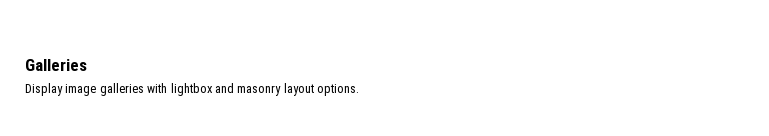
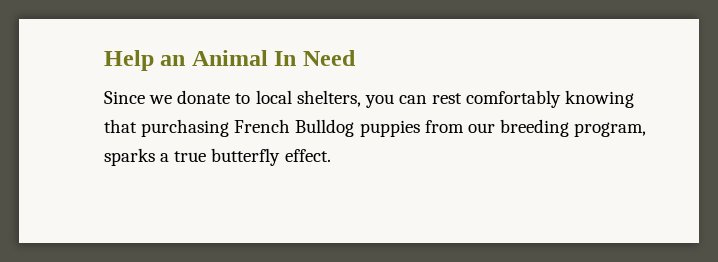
- Galleries
- Display image galleries with lightbox and masonry layout options.
+ Help an Animal In Need
+ Since we donate to local shelters, you can rest comfortably knowing that purchasing French Bulldog puppies from our breeding program, sparks a true butterfly effect.

